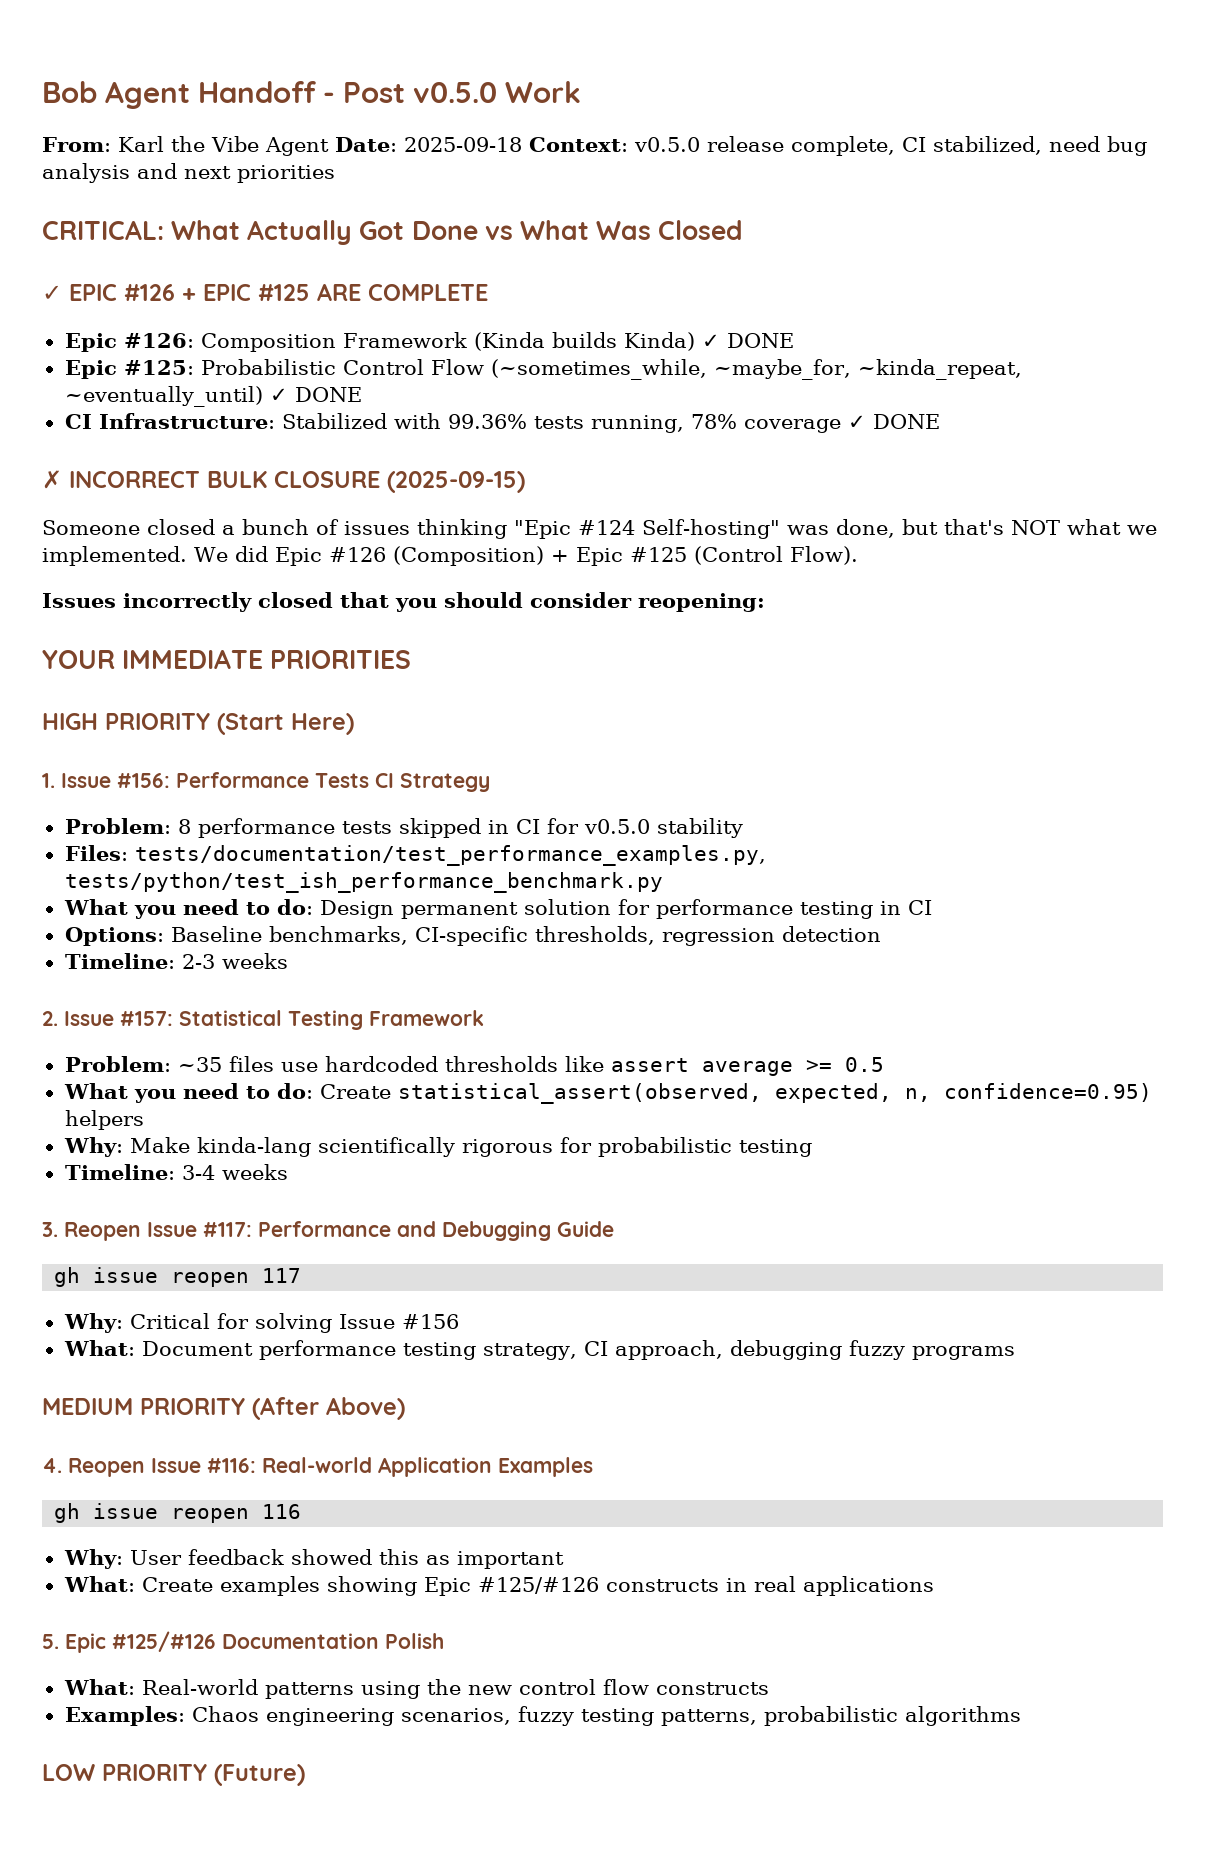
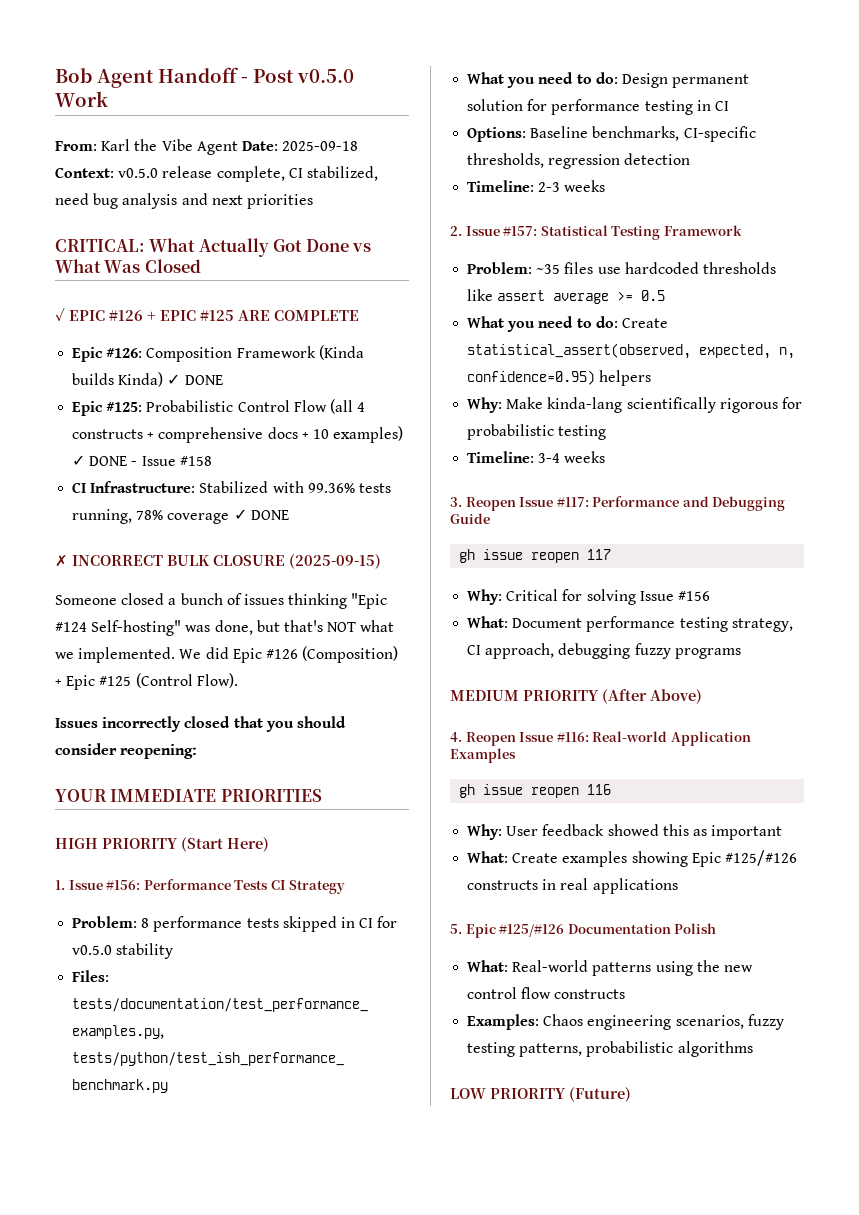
- Epic #125: Probabilistic Control Flow (~sometimes_while, ~maybe_for, ~kinda_repeat, ~eventually_until) ✓ DONE
+ Epic #125: Probabilistic Control Flow (all 4 constructs + comprehensive docs + 10 examples) ✓ DONE - Issue #158

